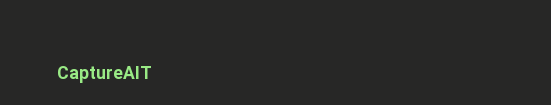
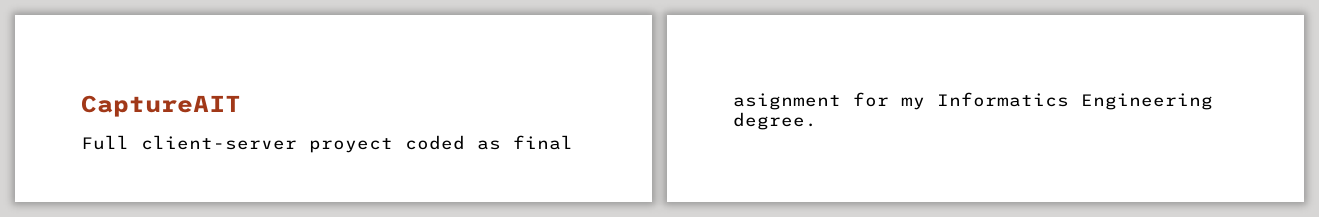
+ Full client-server proyect coded as final asignment for my Informatics Engineering degree.

